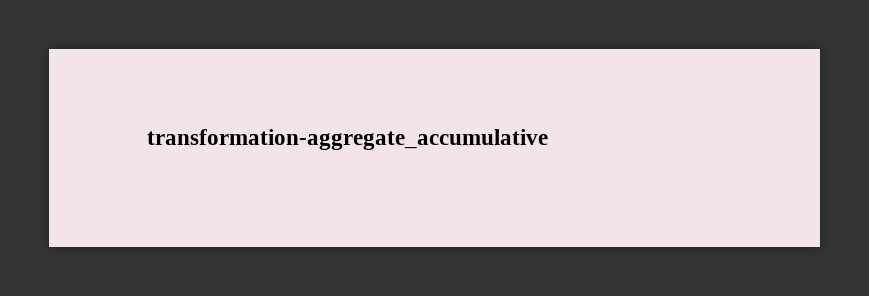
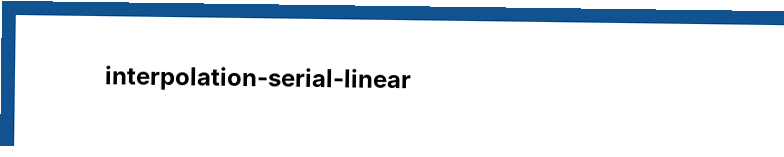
- transformation-aggregate_accumulative
+ interpolation-serial-linear

